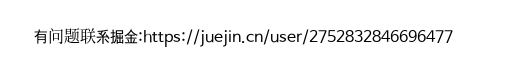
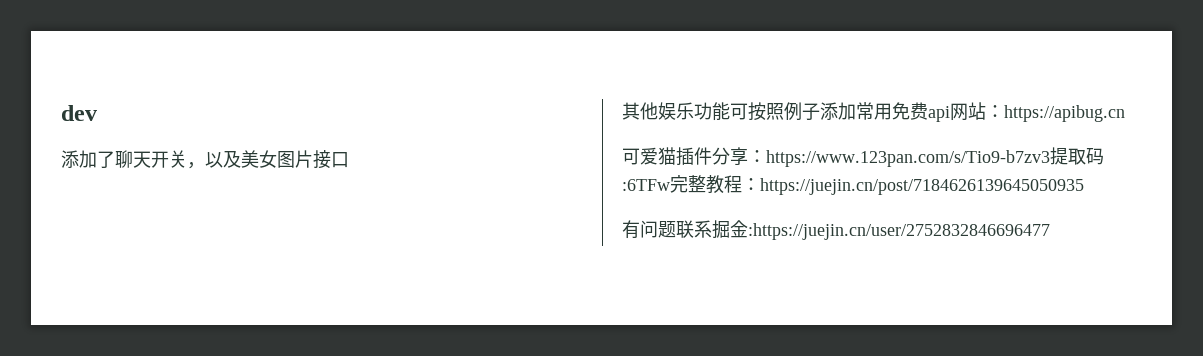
+ dev
+ 添加了聊天开关，以及美女图片接口
+ 其他娱乐功能可按照例子添加常用免费api网站：https://apibug.cn
+ 可爱猫插件分享：https://www.123pan.com/s/Tio9-b7zv3提取码:6TFw完整教程：https://juejin.cn/post/7184626139645050935

